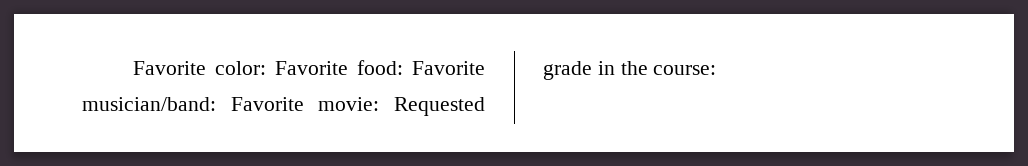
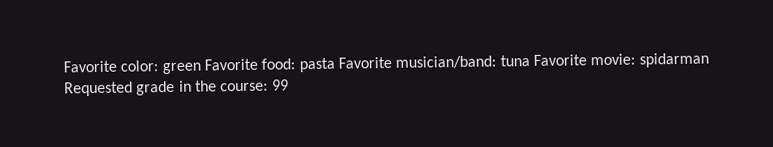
- Favorite color: Favorite food: Favorite musician/band: Favorite movie: Requested grade in the course:
+ Favorite color: green Favorite food: pasta Favorite musician/band: tuna Favorite movie: spidarman Requested grade in the course: 99

